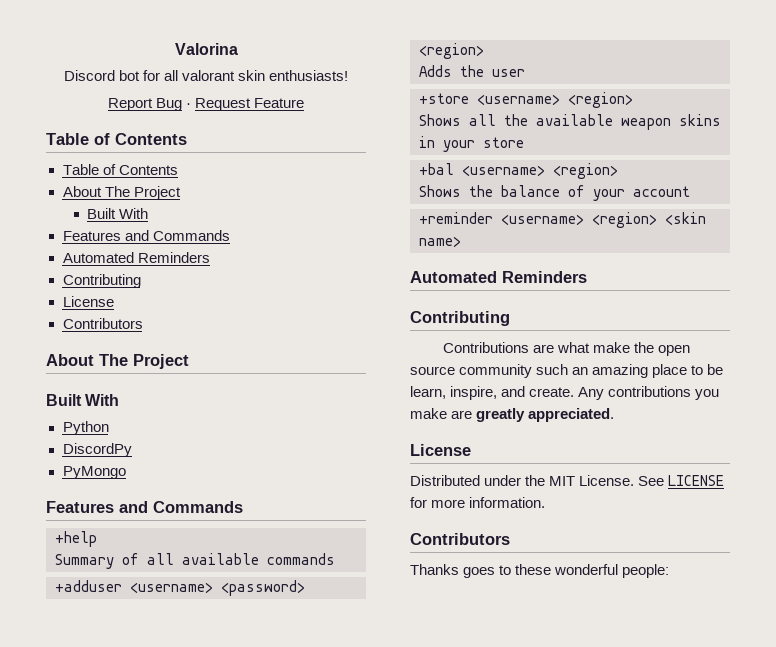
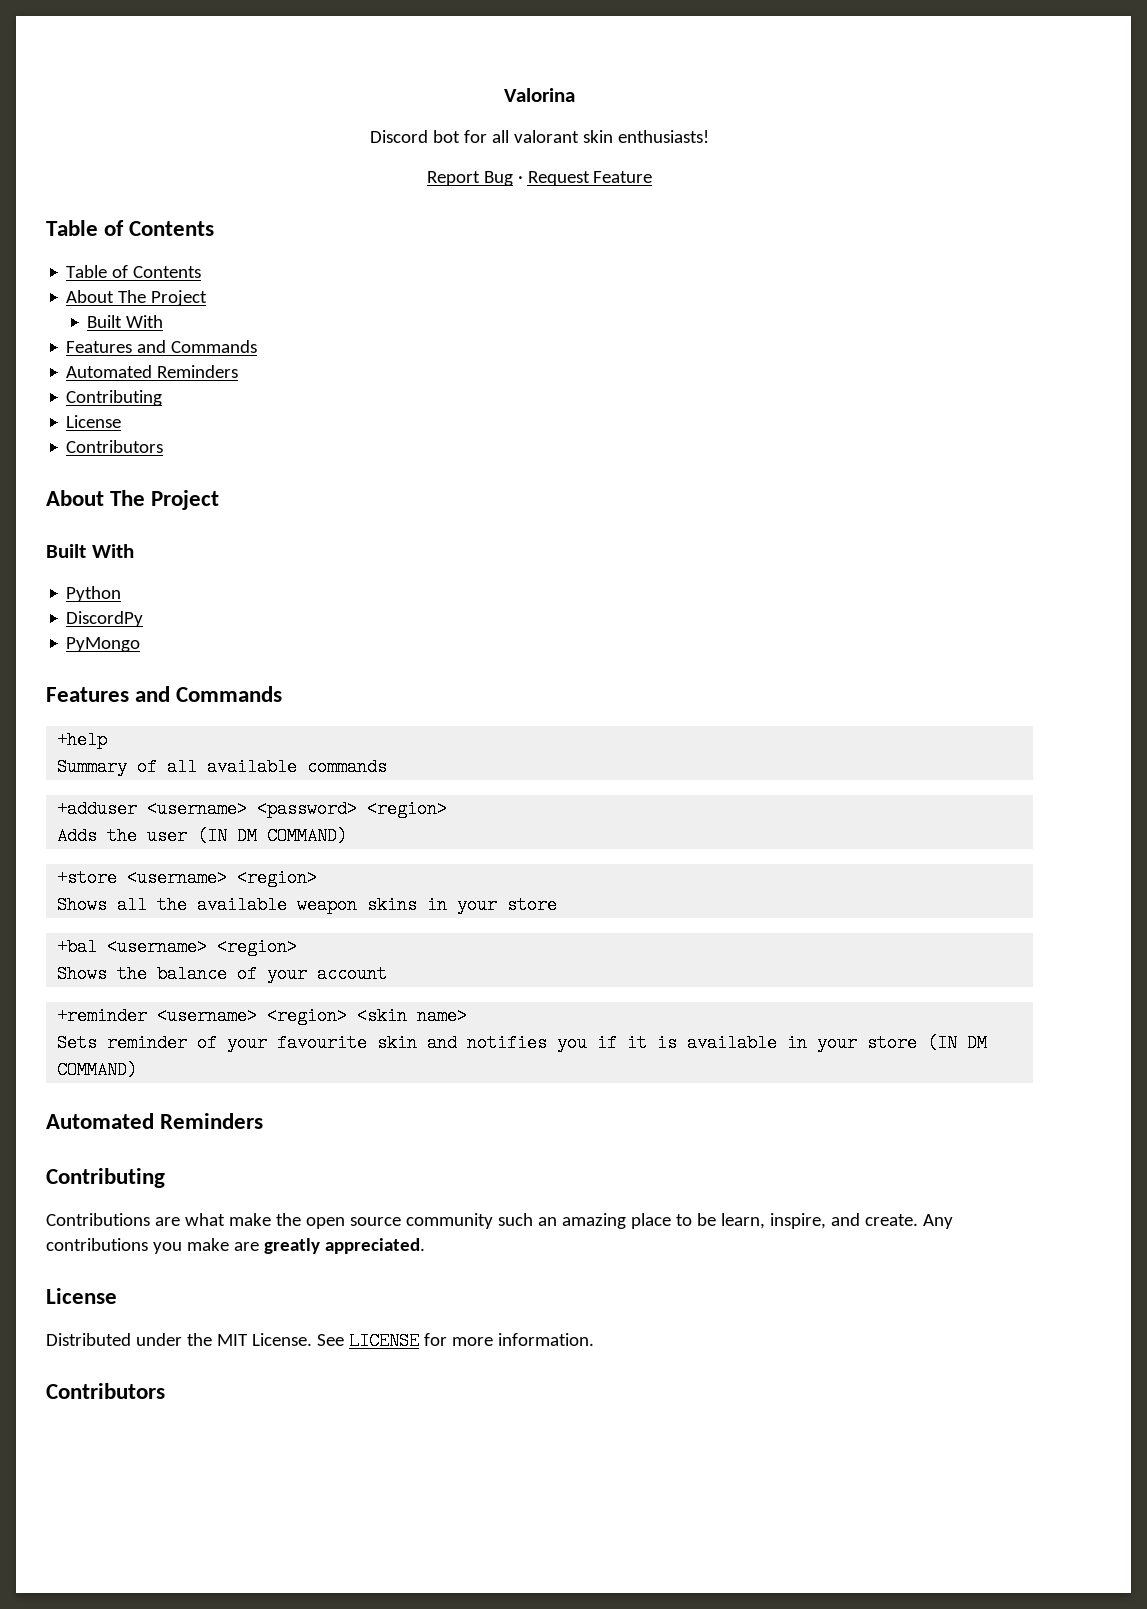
- Adds the user
+ Adds the user (IN DM COMMAND)
+ Sets reminder of your favourite skin and notifies you if it is available in your store (IN DM COMMAND)
- Thanks goes to these wonderful people:

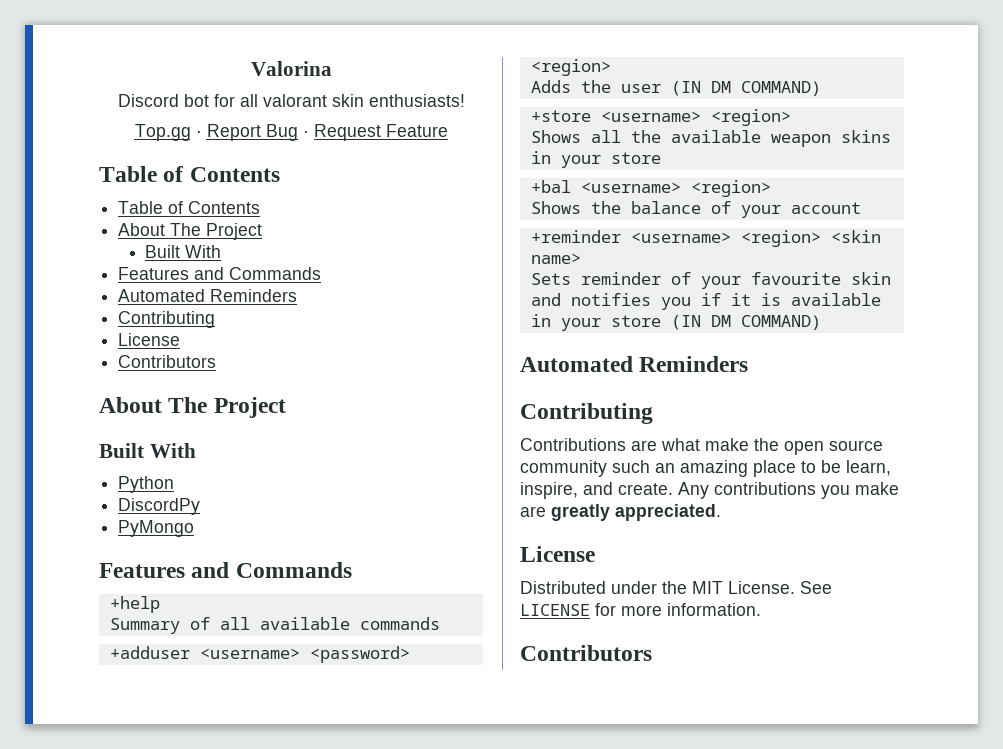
- Report Bug · Request Feature
+ Top.gg · Report Bug · Request Feature

